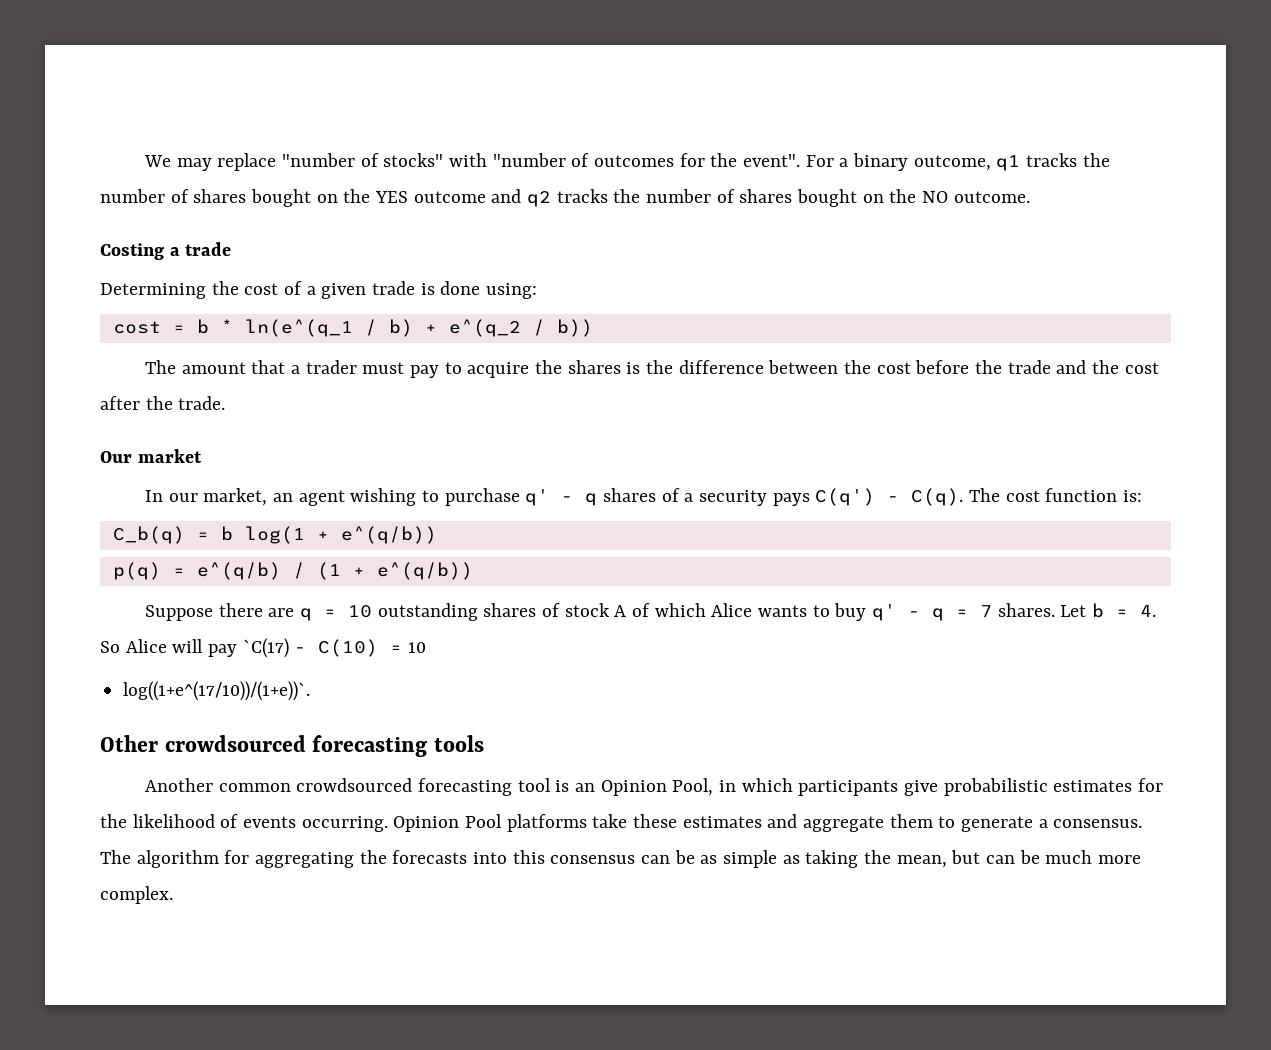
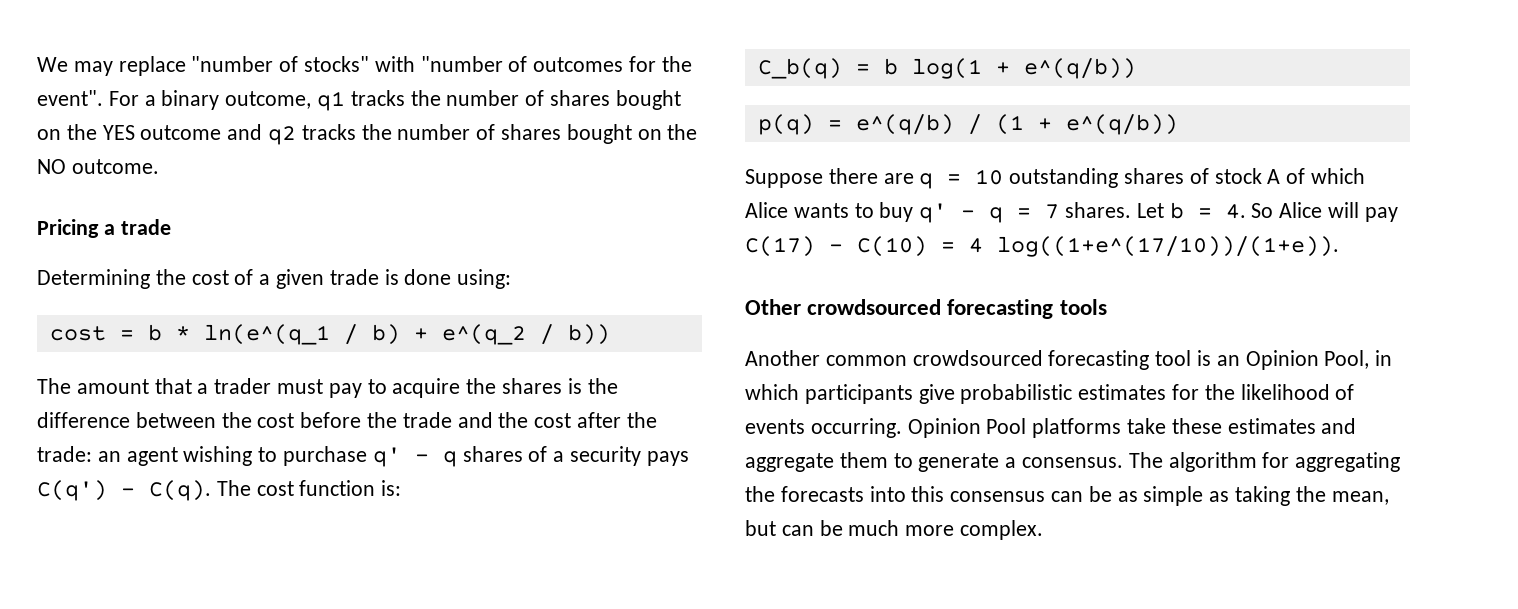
- Costing a trade
+ Pricing a trade
- The amount that a trader must pay to acquire the shares is the difference between the cost before the trade and the cost after the trade.
- Our market
- In our market, an agent wishing to purchase q' - q shares of a security pays C(q') - C(q).
+ The amount that a trader must pay to acquire the shares is the difference between the cost before the trade and the cost after the trade: an agent wishing to purchase q' - q shares of a security pays C(q') - C(q).
- Let b = 4. So Alice will pay `C(17) - C(10) = 10
- log((1+e^(17/10))/(1+e))`.
+ Let b = 4. So Alice will pay C(17) - C(10) = 4 log((1+e^(17/10))/(1+e)).

